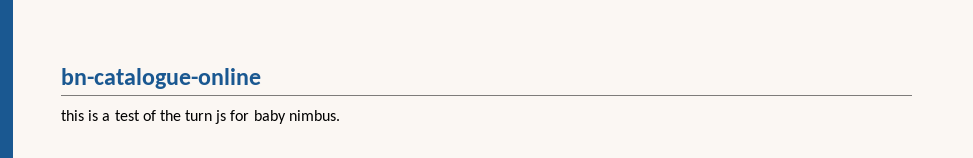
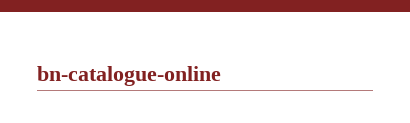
- this is a test of the turn js for baby nimbus.

